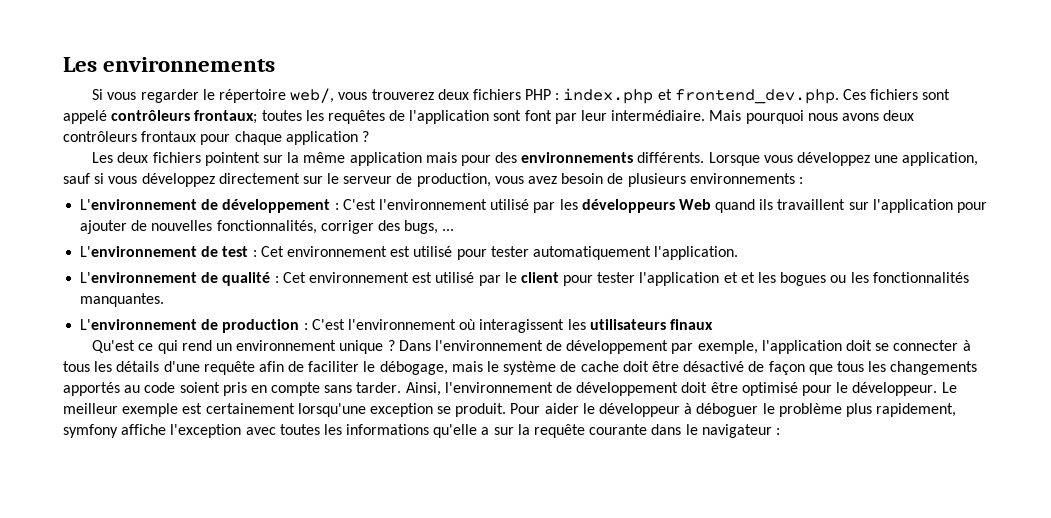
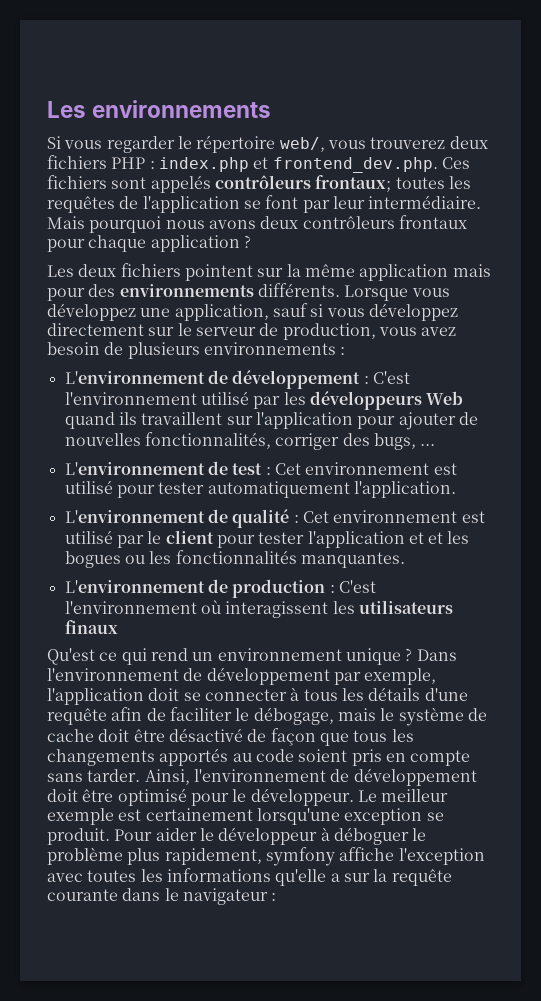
- Si vous regarder le répertoire web/, vous trouverez deux fichiers PHP : index.php et frontend_dev.php. Ces fichiers sont appelé contrôleurs frontaux; toutes les requêtes de l'application sont font par leur intermédiaire.
+ Si vous regarder le répertoire web/, vous trouverez deux fichiers PHP : index.php et frontend_dev.php. Ces fichiers sont appelés contrôleurs frontaux; toutes les requêtes de l'application se font par leur intermédiaire.

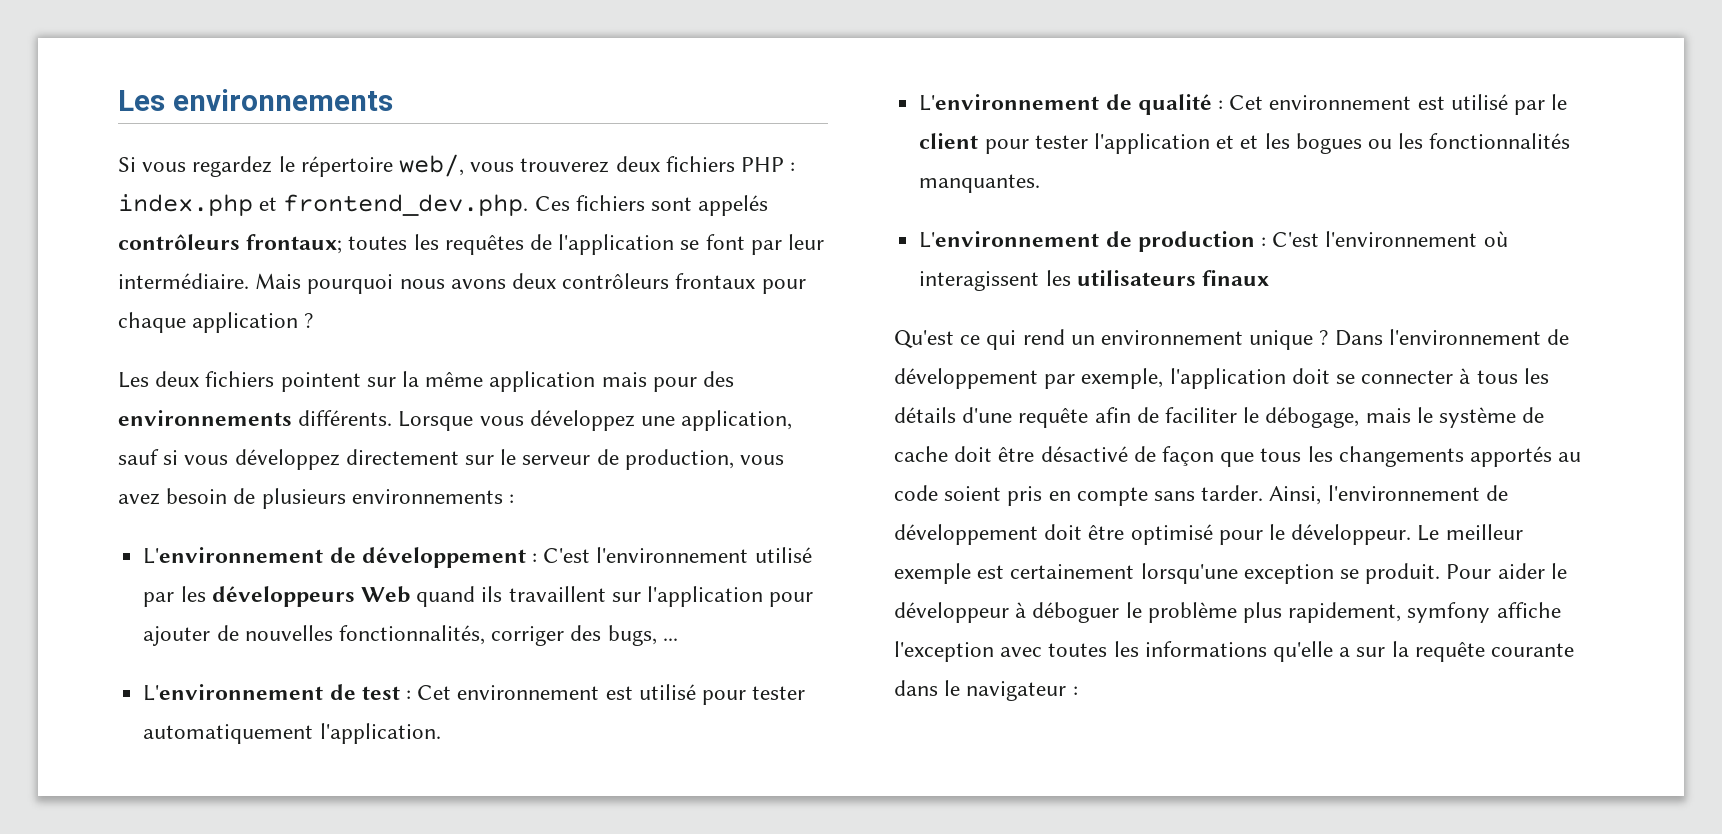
- Si vous regarder le répertoire web/, vous trouverez deux fichiers PHP : index.php et frontend_dev.php. Ces fichiers sont appelés contrôleurs frontaux; toutes les requêtes de l'application se font par leur intermédiaire.
+ Si vous regardez le répertoire web/, vous trouverez deux fichiers PHP : index.php et frontend_dev.php. Ces fichiers sont appelés contrôleurs frontaux; toutes les requêtes de l'application se font par leur intermédiaire.

